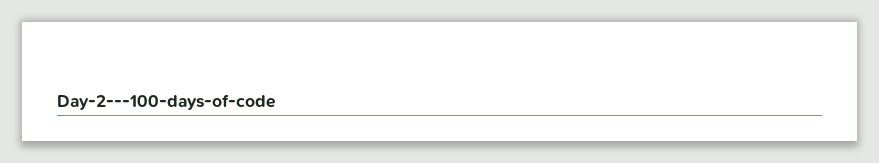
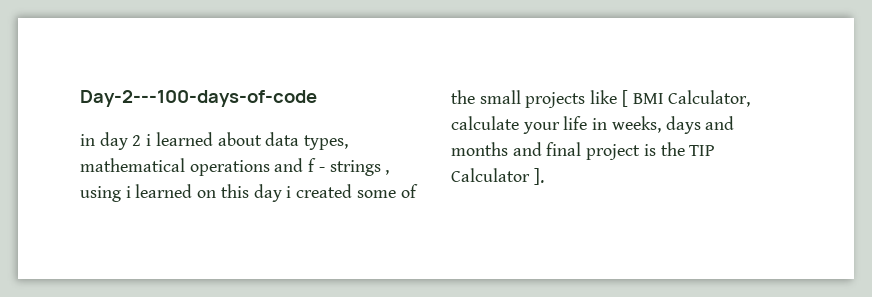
+ in day 2 i learned about data types, mathematical operations and f - strings , using i learned on this day i created some of the small projects like [ BMI Calculator, calculate your life in weeks, days and months and final project is the TIP Calculator ].

